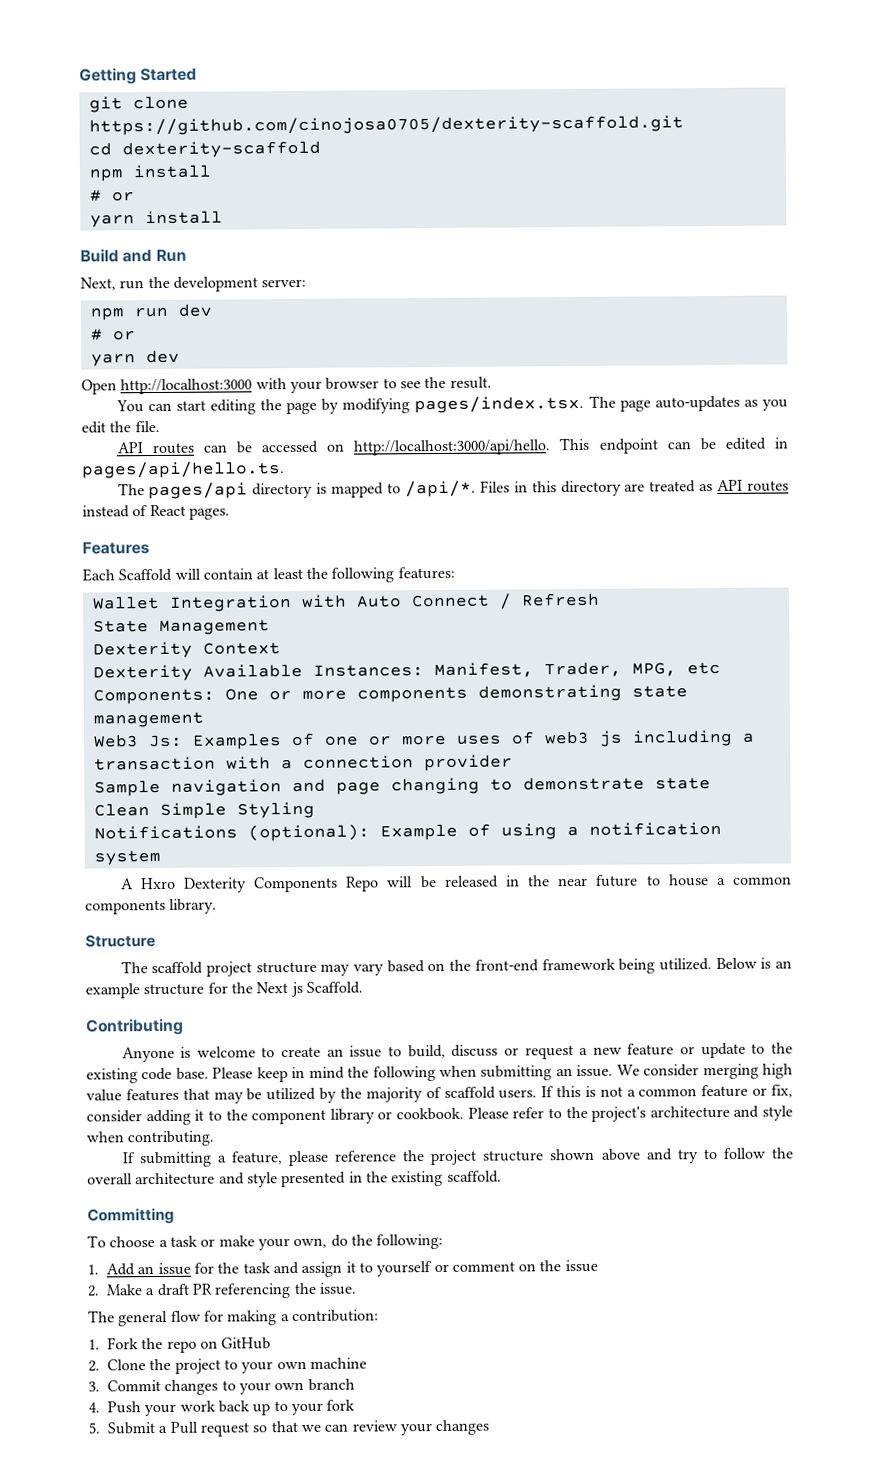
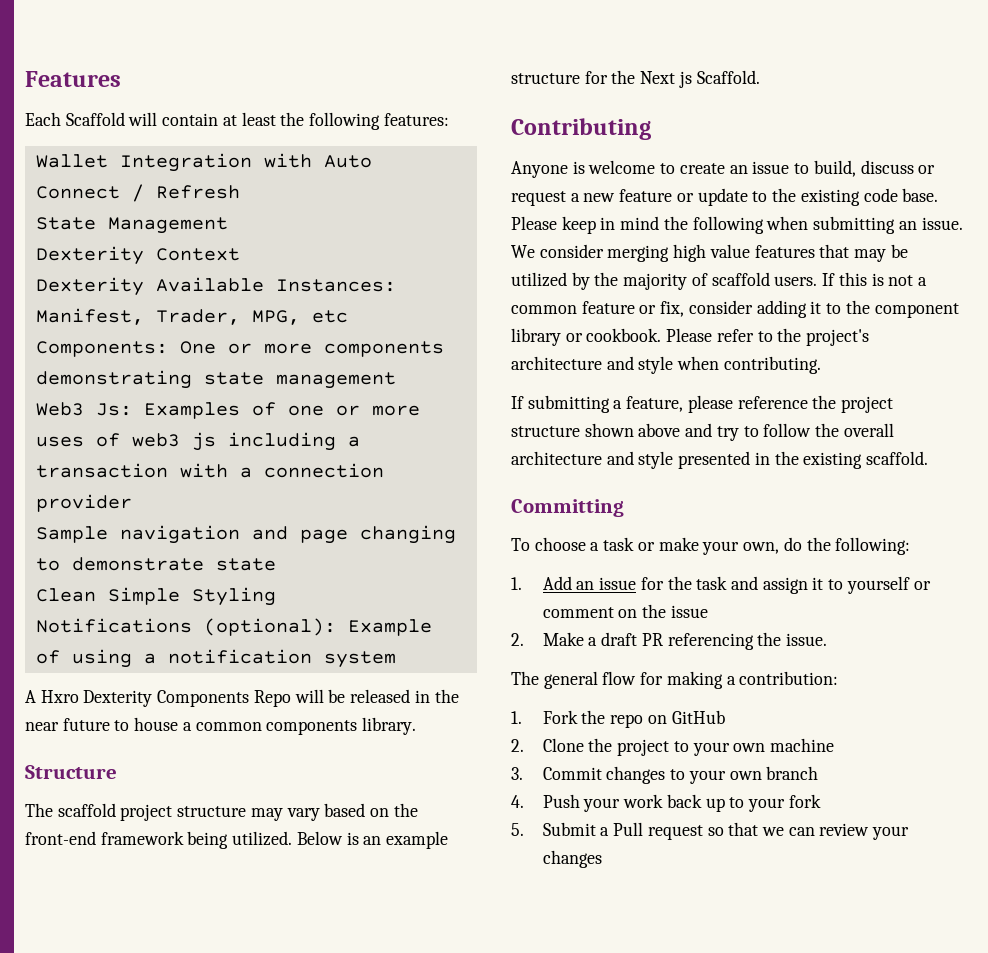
- Getting Started
- git clone https://github.com/cinojosa0705/dexterity-scaffold.git
- cd dexterity-scaffold
- npm install
- # or
- yarn install
- Build and Run
- Next, run the development server:
- npm run dev
- # or
- yarn dev
- Open http://localhost:3000 with your browser to see the result.
- You can start editing the page by modifying pages/index.tsx. The page auto-updates as you edit the file.
- API routes can be accessed on http://localhost:3000/api/hello. This endpoint can be edited in pages/api/hello.ts.
- The pages/api directory is mapped to /api/*. Files in this directory are treated as API routes instead of React pages.

